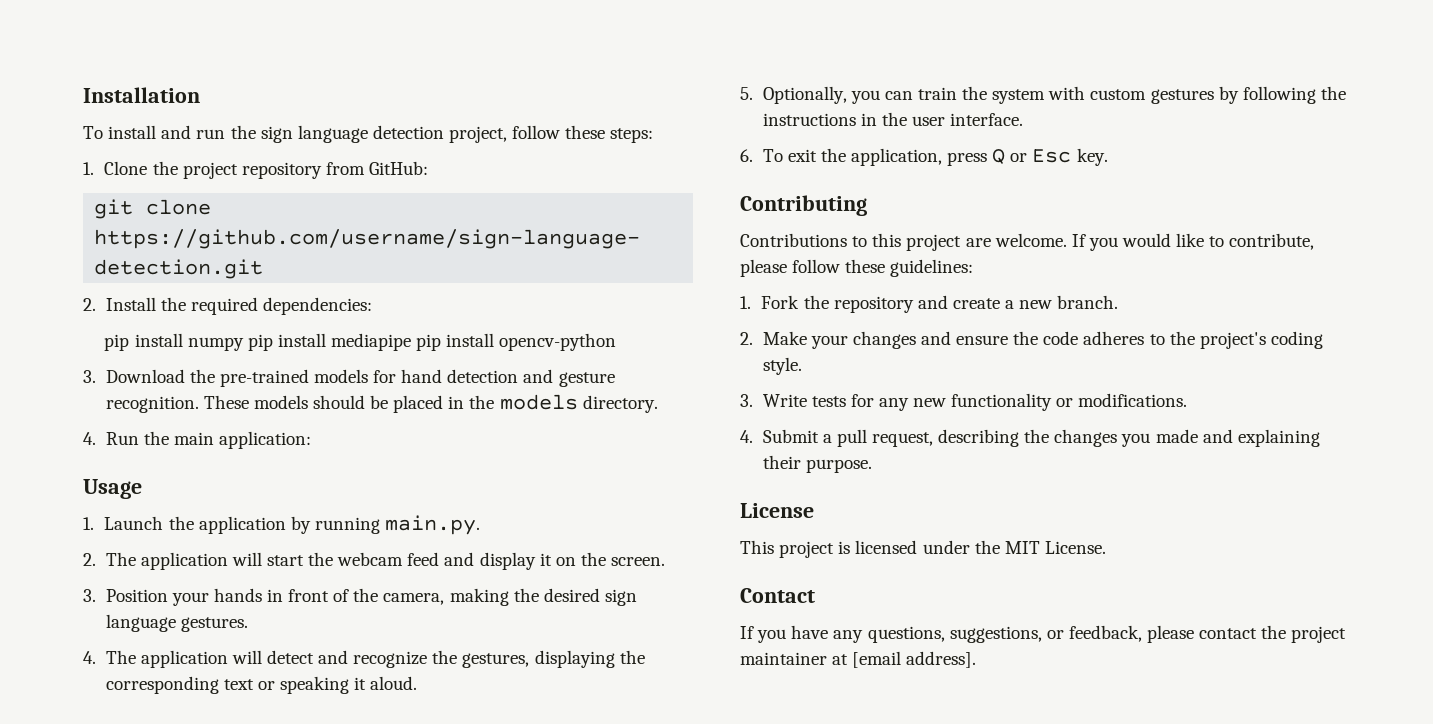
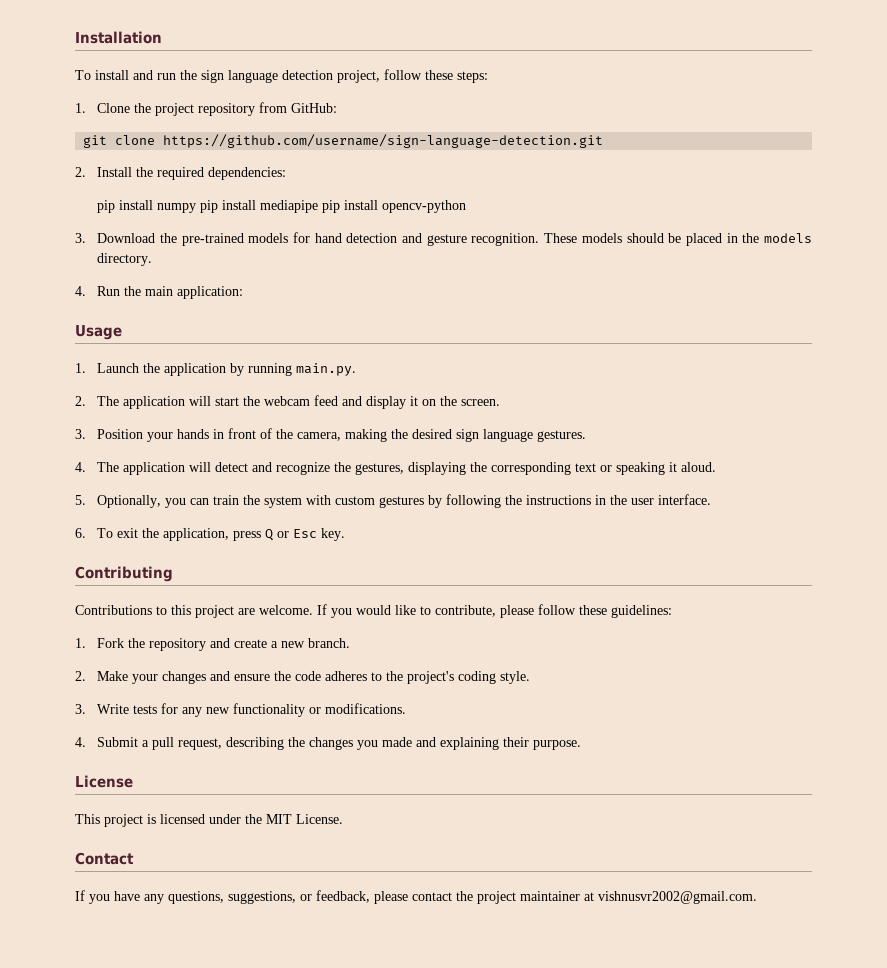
- If you have any questions, suggestions, or feedback, please contact the project maintainer at [email address].
+ If you have any questions, suggestions, or feedback, please contact the project maintainer at vishnusvr2002@gmail.com.

